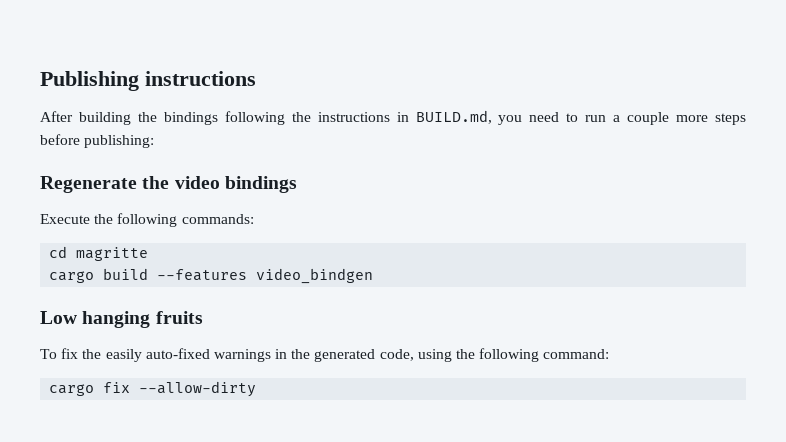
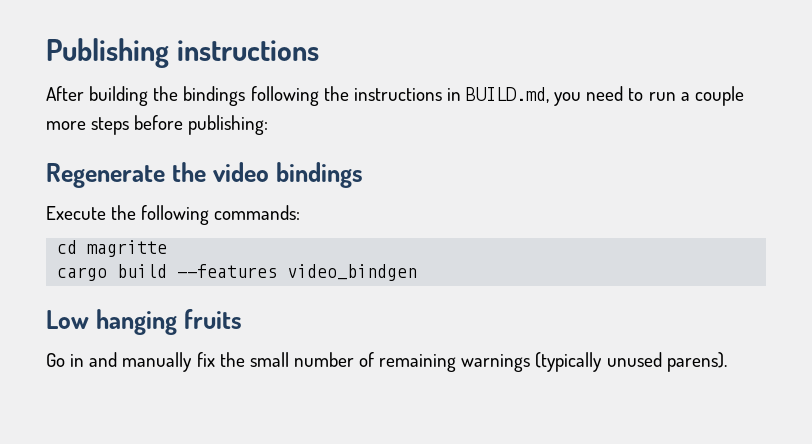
- To fix the easily auto-fixed warnings in the generated code, using the following command:
- cargo fix --allow-dirty
+ Go in and manually fix the small number of remaining warnings (typically unused parens).

